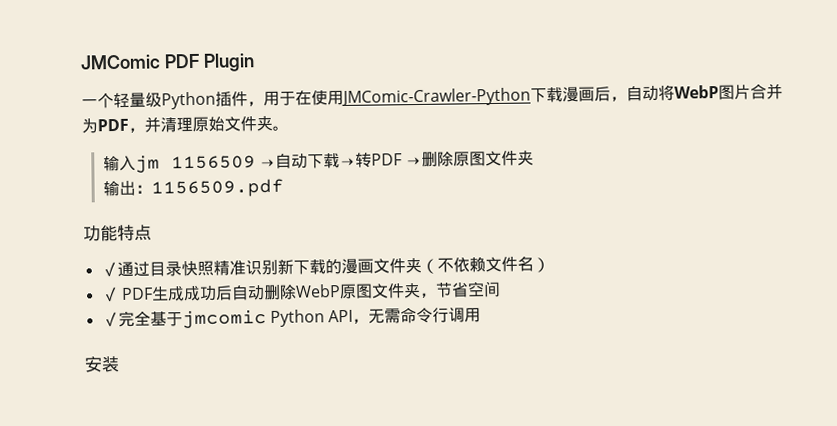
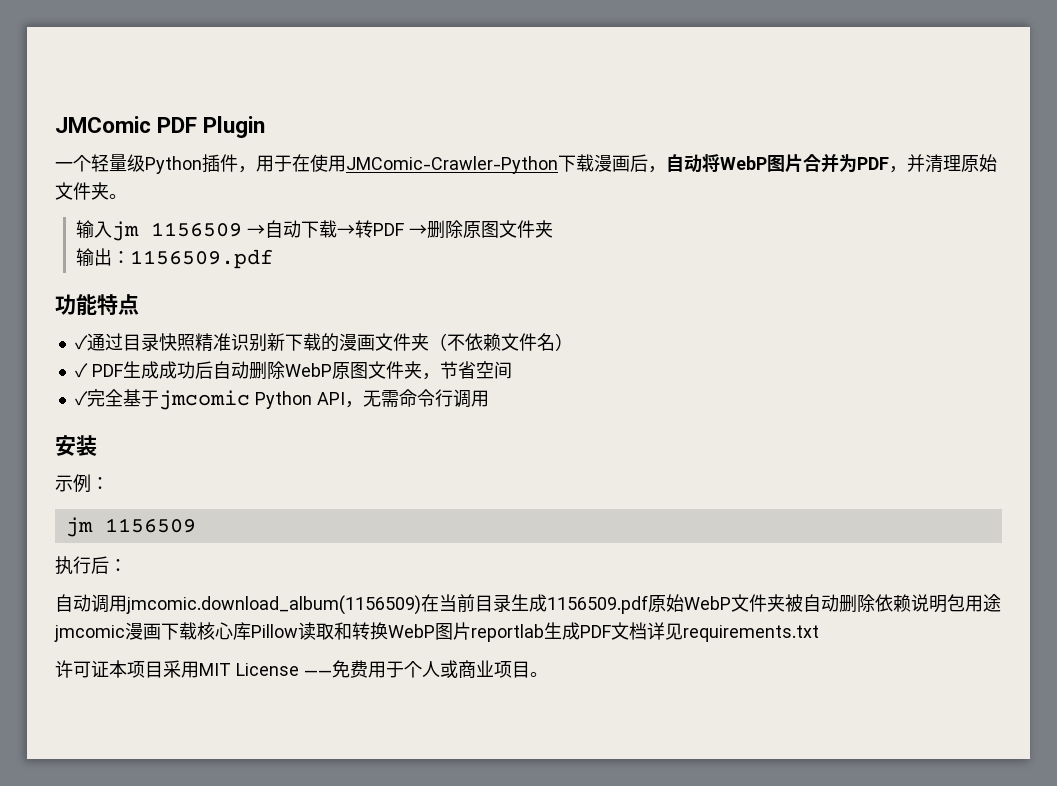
+ 示例：
+ jm 1156509
+ 执行后：
+ 自动调用jmcomic.download_album(1156509)在当前目录生成1156509.pdf原始WebP文件夹被自动删除依赖说明包用途jmcomic漫画下载核心库Pillow读取和转换WebP图片reportlab生成PDF文档详见requirements.txt
+ 许可证本项目采用MIT License ——免费用于个人或商业项目。

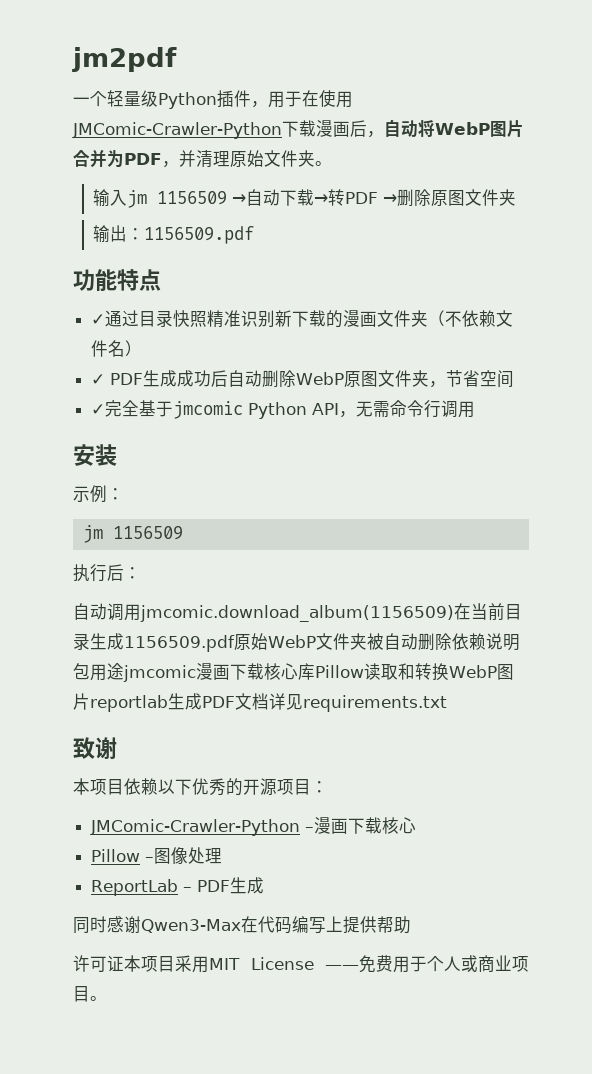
- JMComic PDF Plugin
+ jm2pdf
+ 致谢
+ 本项目依赖以下优秀的开源项目：
+ JMComic-Crawler-Python –漫画下载核心
+ Pillow –图像处理
+ ReportLab – PDF生成
+ 同时感谢Qwen3-Max在代码编写上提供帮助

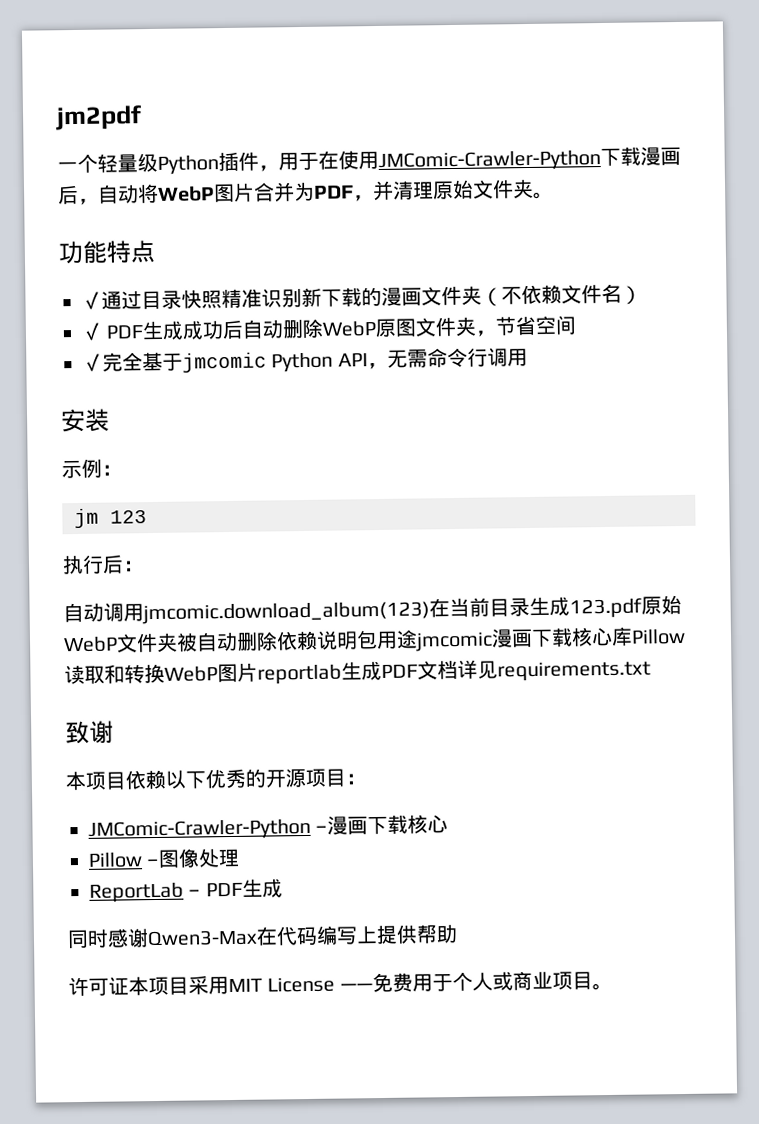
- 输入jm 1156509 →自动下载→转PDF →删除原图文件夹
- 输出：1156509.pdf
  示例：
- jm 1156509
+ jm 123
- 自动调用jmcomic.download_album(1156509)在当前目录生成1156509.pdf原始WebP文件夹被自动删除依赖说明包用途jmcomic漫画下载核心库Pillow读取和转换WebP图片reportlab生成PDF文档详见requirements.txt
+ 自动调用jmcomic.download_album(123)在当前目录生成123.pdf原始WebP文件夹被自动删除依赖说明包用途jmcomic漫画下载核心库Pillow读取和转换WebP图片reportlab生成PDF文档详见requirements.txt

